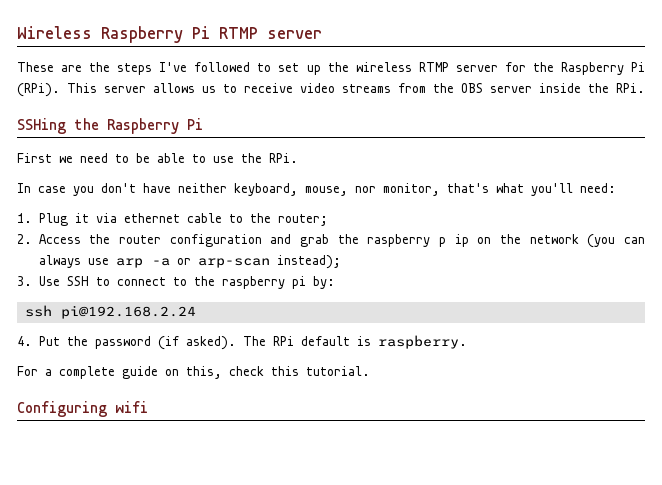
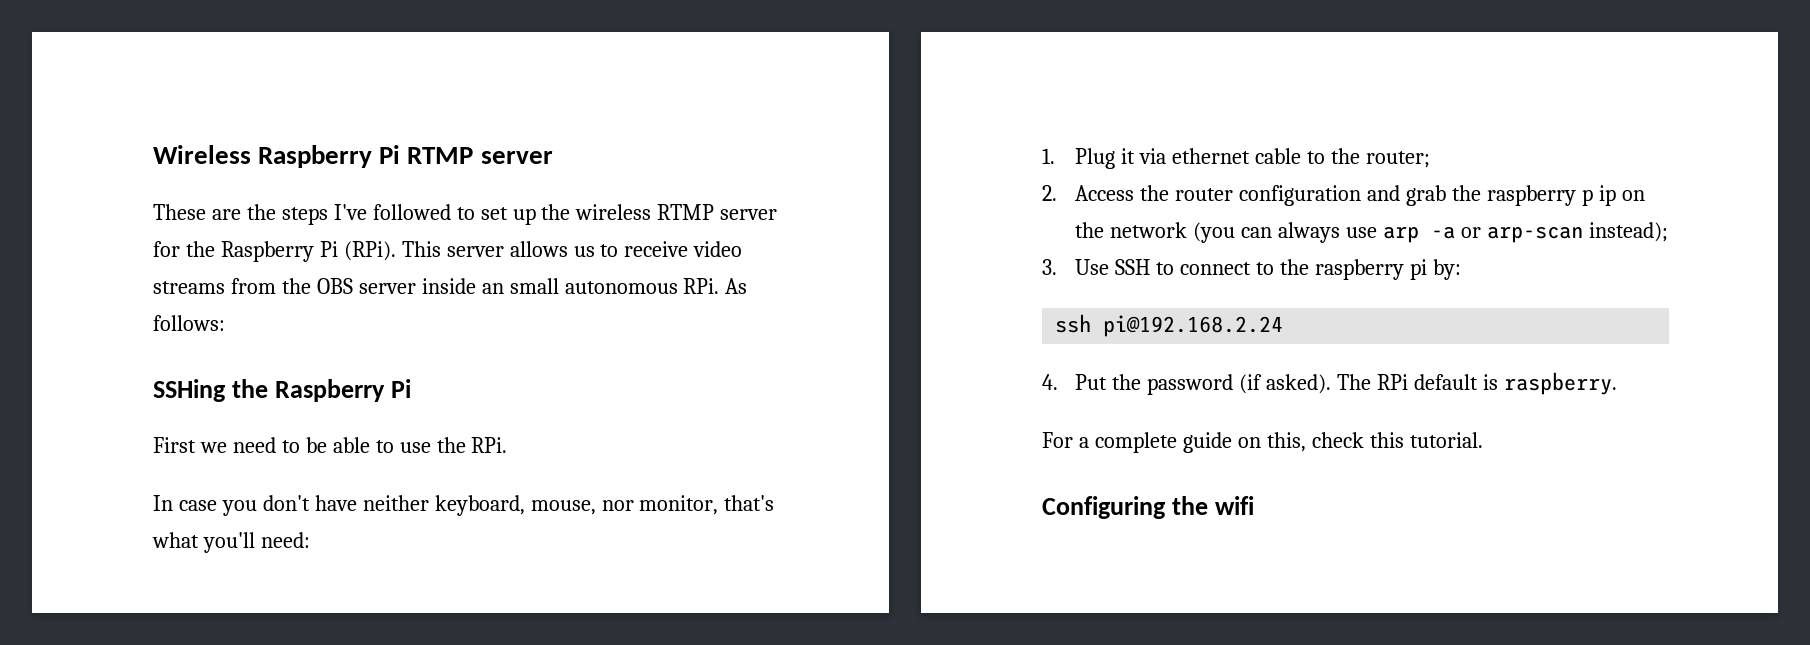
- This server allows us to receive video streams from the OBS server inside the RPi.
+ This server allows us to receive video streams from the OBS server inside an small autonomous RPi. As follows:
- Configuring wifi
+ Configuring the wifi

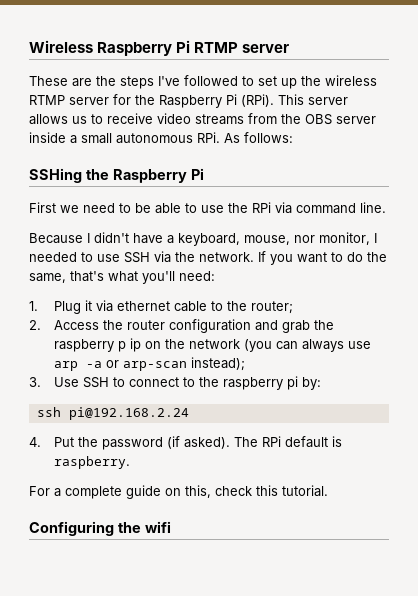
- This server allows us to receive video streams from the OBS server inside an small autonomous RPi. As follows:
+ This server allows us to receive video streams from the OBS server inside a small autonomous RPi. As follows:
- First we need to be able to use the RPi.
- In case you don't have neither keyboard, mouse, nor monitor, that's what you'll need:
+ First we need to be able to use the RPi via command line.
+ Because I didn't have a keyboard, mouse, nor monitor, I needed to use SSH via the network. If you want to do the same, that's what you'll need:

